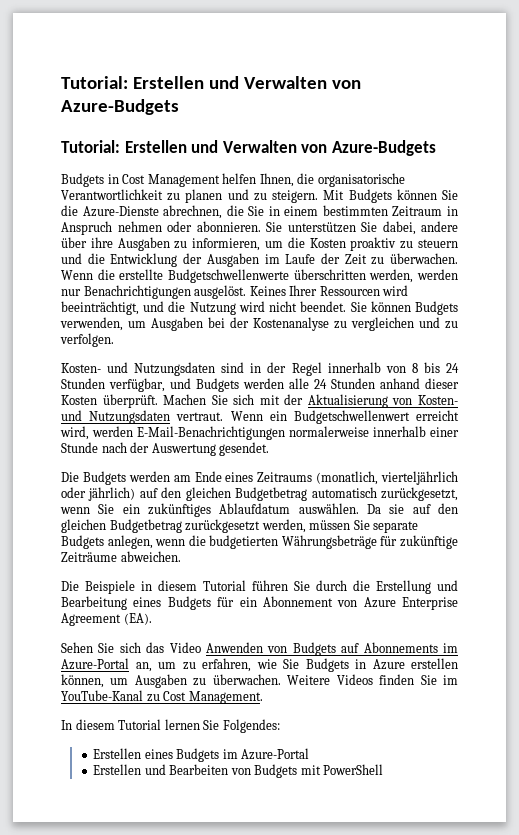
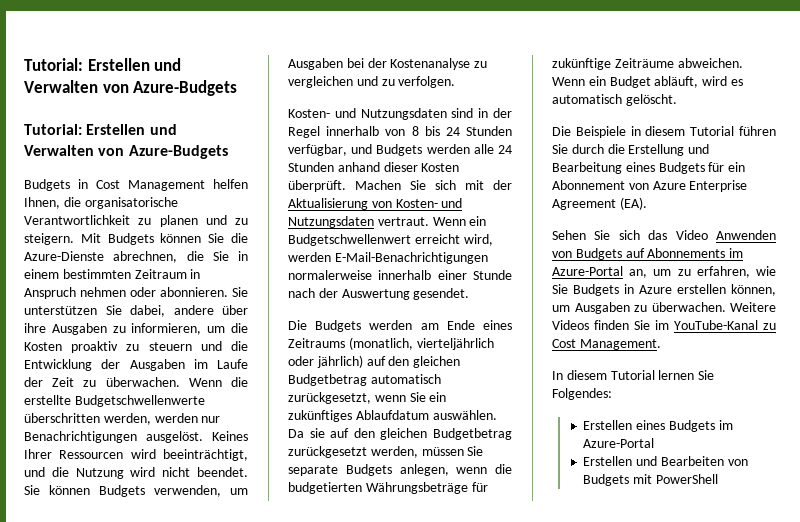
+ Wenn ein Budget abläuft, wird es automatisch gelöscht.

